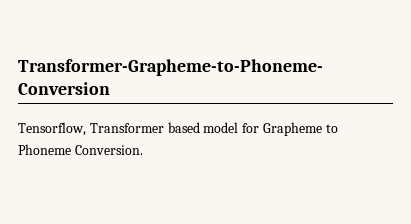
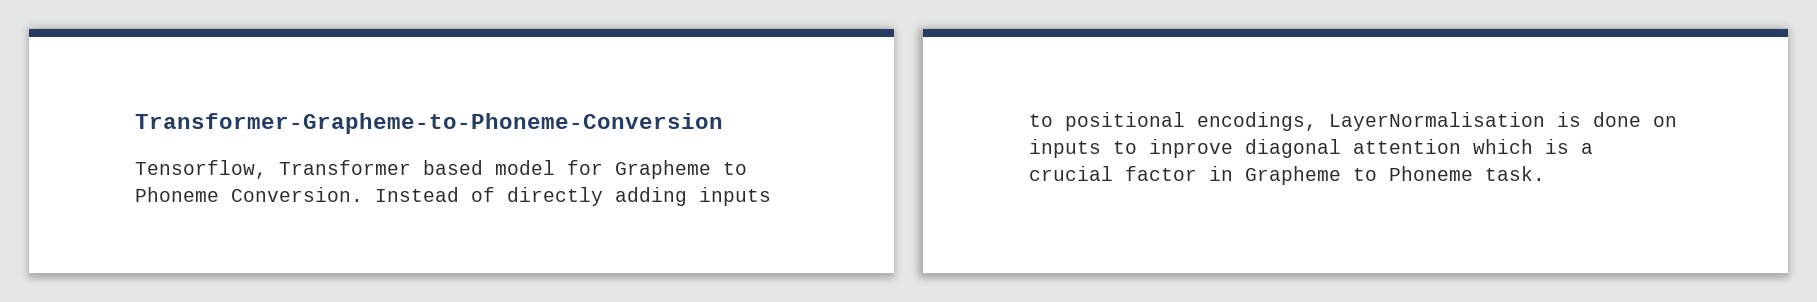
+ Instead of directly adding inputs to positional encodings, LayerNormalisation is done on inputs to inprove diagonal attention which is a crucial factor in Grapheme to Phoneme task.

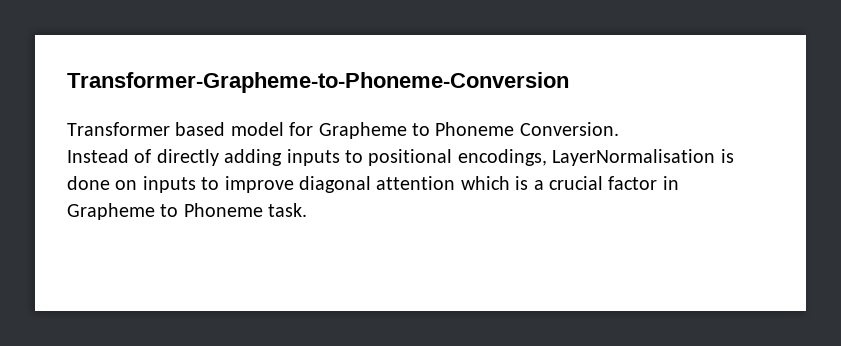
- Tensorflow, Transformer based model for Grapheme to Phoneme Conversion. Instead of directly adding inputs to positional encodings, LayerNormalisation is done on inputs to inprove diagonal attention which is a crucial factor in Grapheme to Phoneme task.
+ Transformer based model for Grapheme to Phoneme Conversion.
+ Instead of directly adding inputs to positional encodings, LayerNormalisation is done on inputs to improve diagonal attention which is a crucial factor in Grapheme to Phoneme task.

